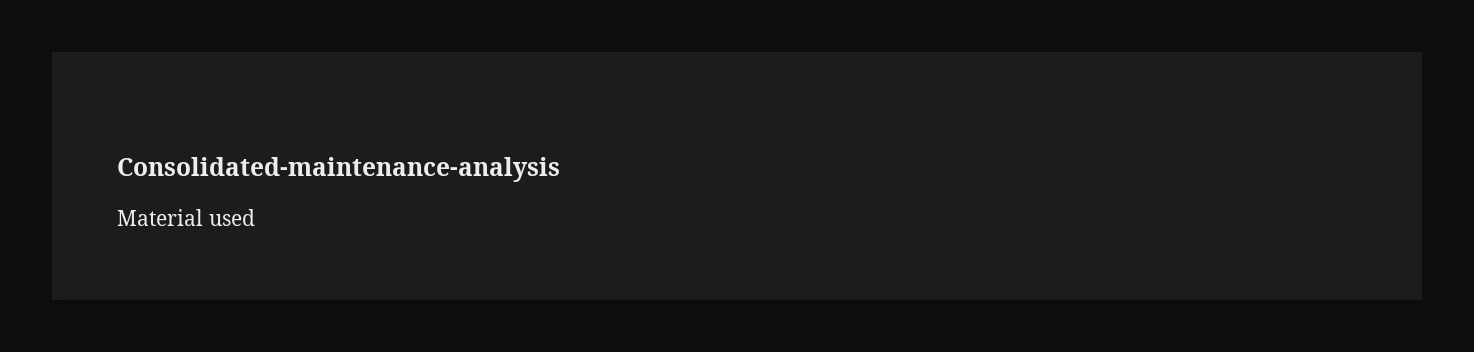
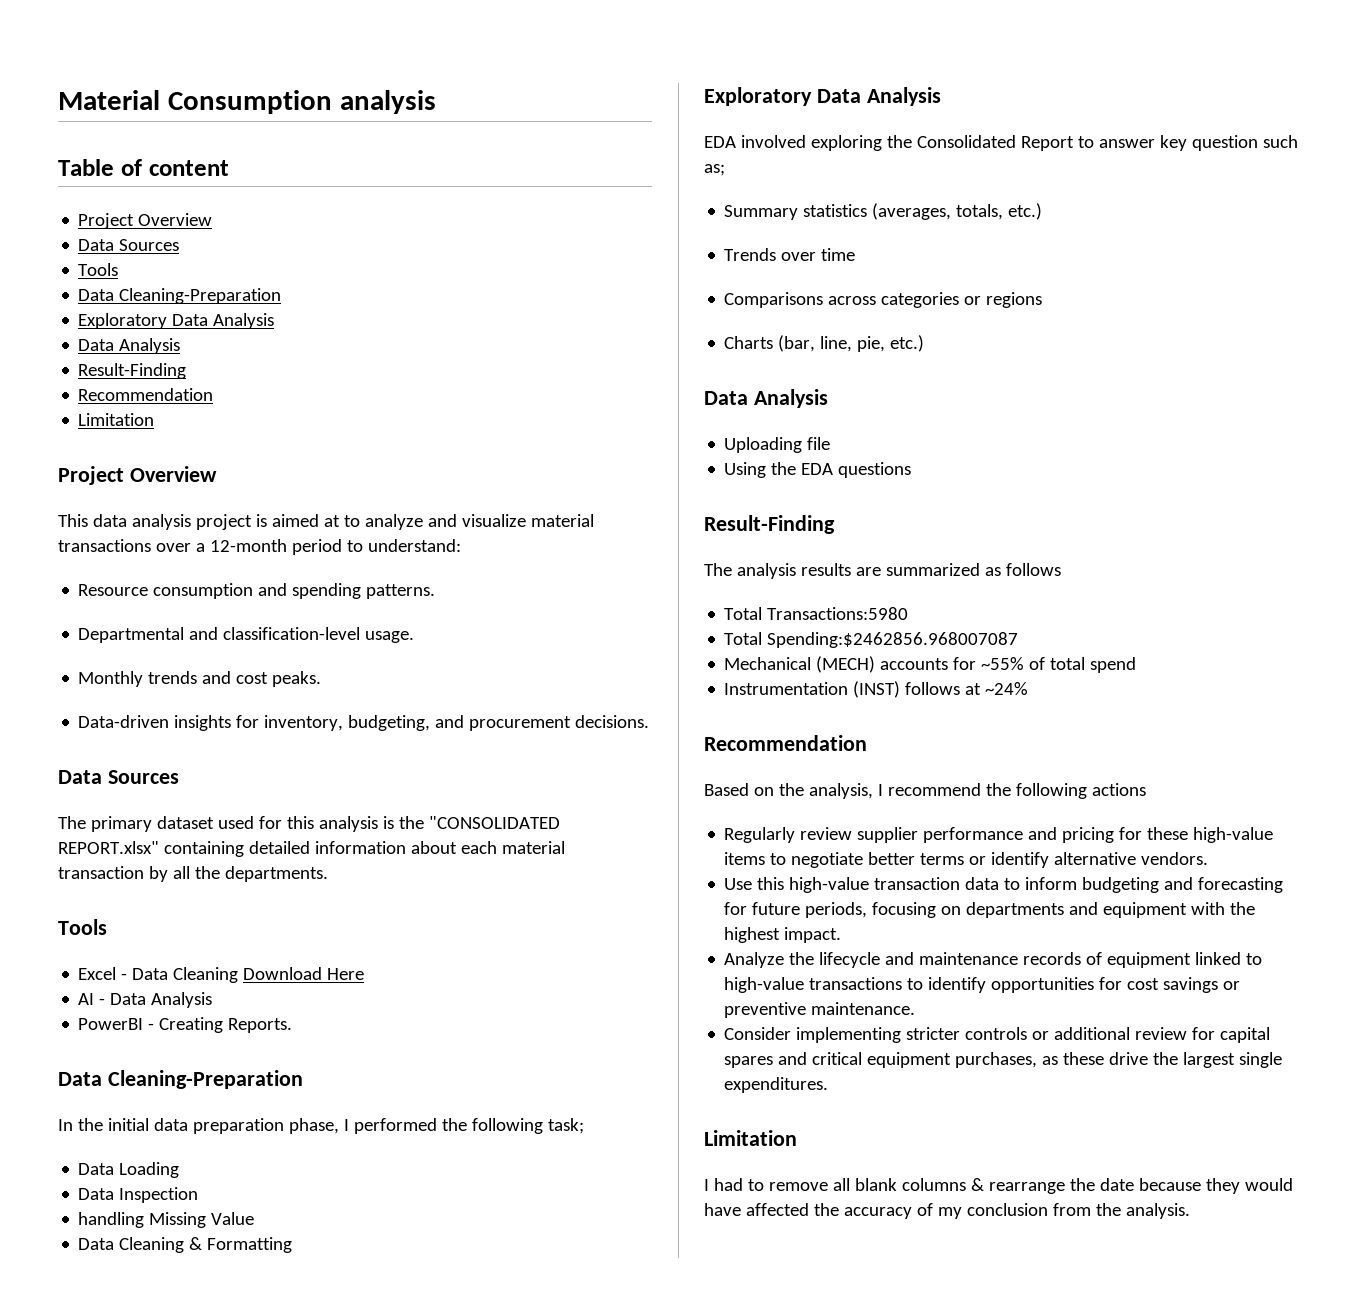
- Consolidated-maintenance-analysis
- Material used
+ Material Consumption analysis
+ Table of content
+ Project Overview
+ Data Sources
+ Tools
+ Data Cleaning-Preparation
+ Exploratory Data Analysis
+ Data Analysis
+ Result-Finding
+ Recommendation
+ Limitation
+ Project Overview
+ This data analysis project is aimed at to analyze and visualize material transactions over a 12-month period to understand:
+ Resource consumption and spending patterns.
+ Departmental and classification-level usage.
+ Monthly trends and cost peaks.
+ Data-driven insights for inventory, budgeting, and procurement decisions.
+ Data Sources
+ The primary dataset used for this analysis is the "CONSOLIDATED REPORT.xlsx" containing detailed information about each material transaction by all the departments.
+ Tools
+ Excel - Data Cleaning Download Here
+ AI - Data Analysis
+ PowerBI - Creating Reports.
+ Data Cleaning-Preparation
+ In the initial data preparation phase, I performed the following task;
+ Data Loading
+ Data Inspection
+ handling Missing Value
+ Data Cleaning & Formatting
+ Exploratory Data Analysis
+ EDA involved exploring the Consolidated Report to answer key question such as;
+ Summary statistics (averages, totals, etc.)
+ Trends over time
+ Comparisons across categories or regions
+ Charts (bar, line, pie, etc.)
+ Data Analysis
+ Uploading file
+ Using the EDA questions
+ Result-Finding
+ The analysis results are summarized as follows
+ Total Transactions:5980
+ Total Spending:$2462856.968007087
+ Mechanical (MECH) accounts for ~55% of total spend
+ Instrumentation (INST) follows at ~24%
+ Recommendation
+ Based on the analysis, I recommend the following actions
+ Regularly review supplier performance and pricing for these high-value items to negotiate better terms or identify alternative vendors.
+ Use this high-value transaction data to inform budgeting and forecasting for future periods, focusing on departments and equipment with the highest impact.
+ Analyze the lifecycle and maintenance records of equipment linked to high-value transactions to identify opportunities for cost savings or preventive maintenance.
+ Consider implementing stricter controls or additional review for capital spares and critical equipment purchases, as these drive the largest single expenditures.
+ Limitation
+ I had to remove all blank columns & rearrange the date because they would have affected the accuracy of my conclusion from the analysis.

